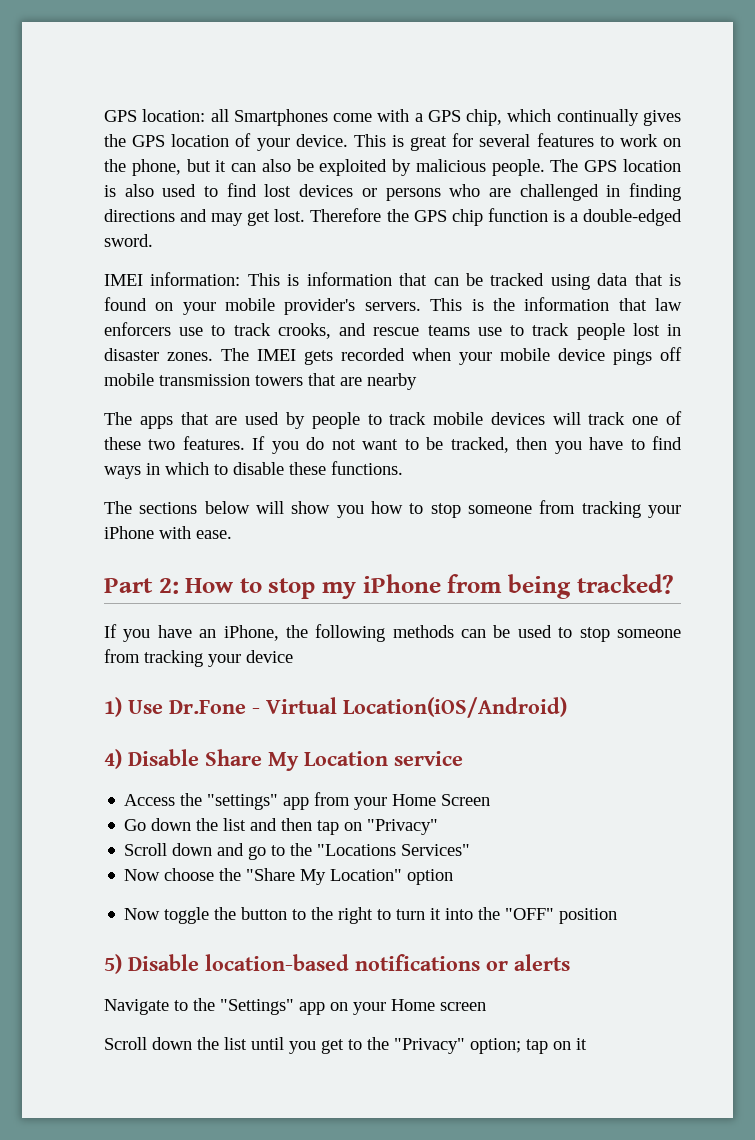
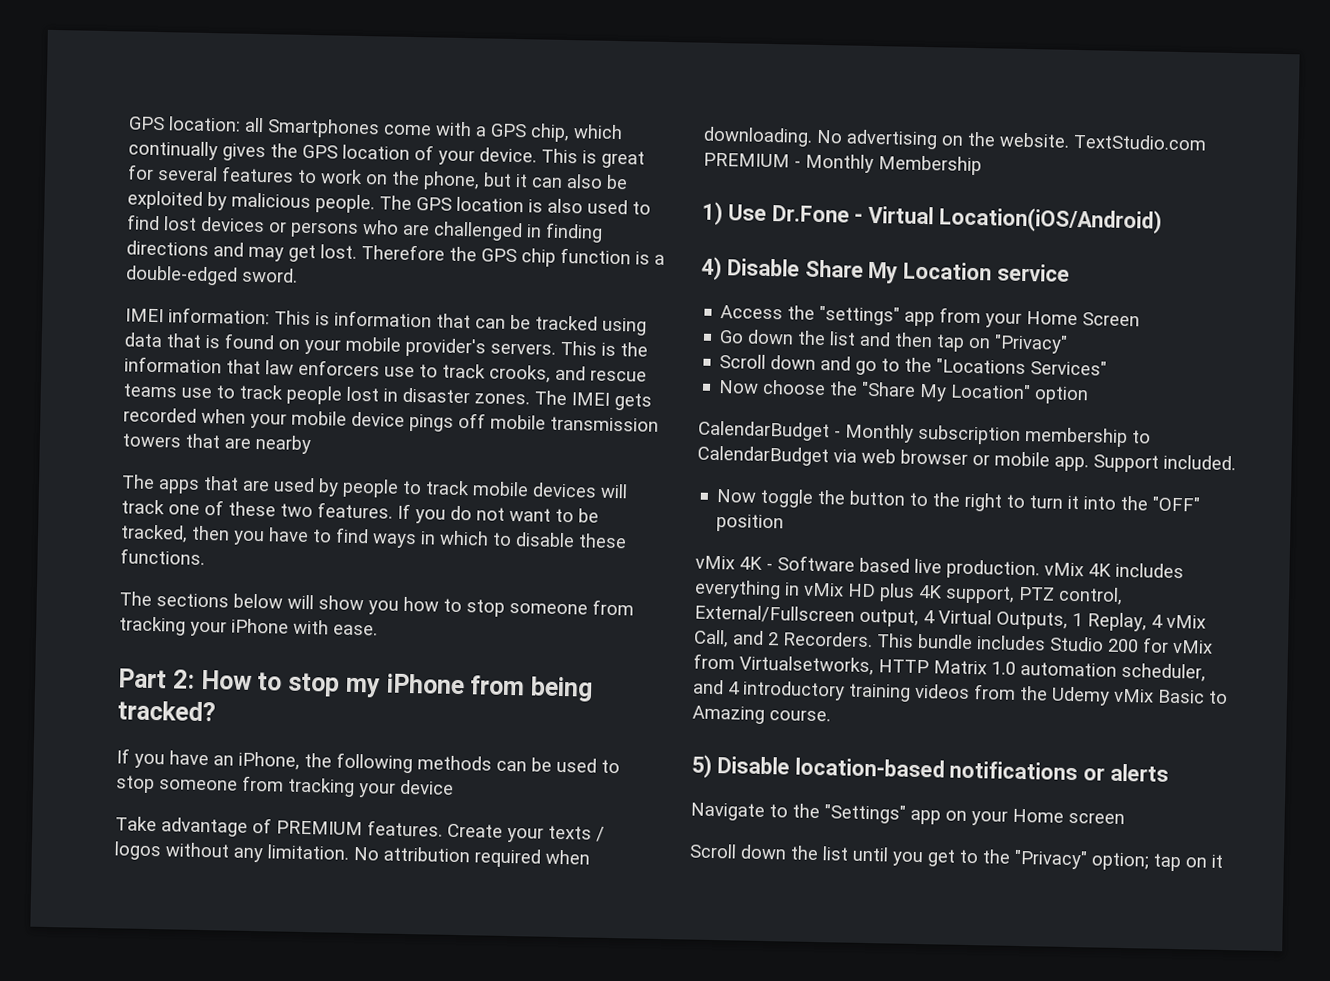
+ Take advantage of PREMIUM features. Create your texts / logos without any limitation. No attribution required when downloading. No advertising on the website. TextStudio.com PREMIUM - Monthly Membership
+ CalendarBudget - Monthly subscription membership to CalendarBudget via web browser or mobile app. Support included.
+ vMix 4K - Software based live production. vMix 4K includes everything in vMix HD plus 4K support, PTZ control, External/Fullscreen output, 4 Virtual Outputs, 1 Replay, 4 vMix Call, and 2 Recorders. This bundle includes Studio 200 for vMix from Virtualsetworks, HTTP Matrix 1.0 automation scheduler, and 4 introductory training videos from the Udemy vMix Basic to Amazing course.

